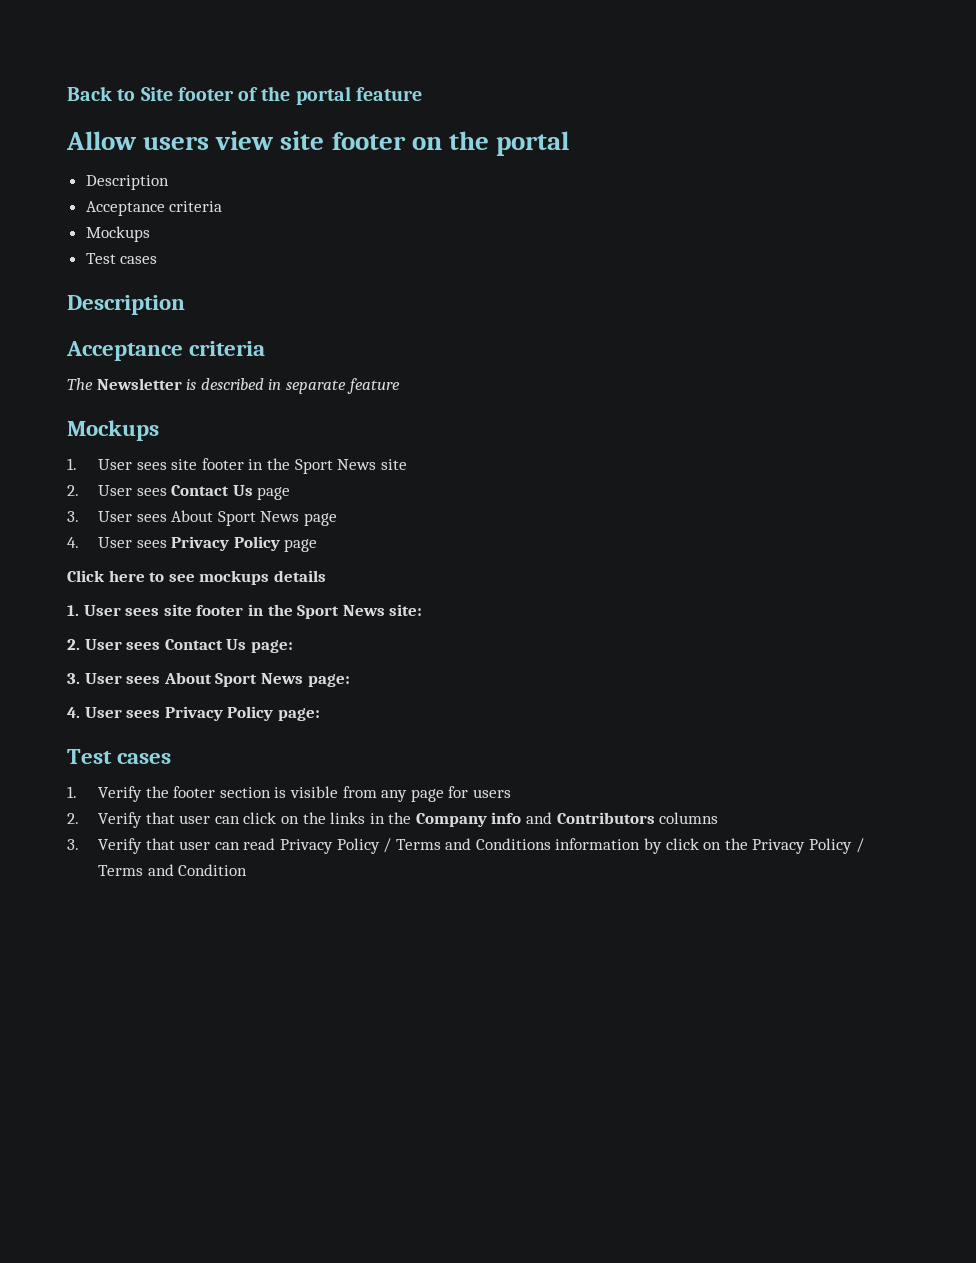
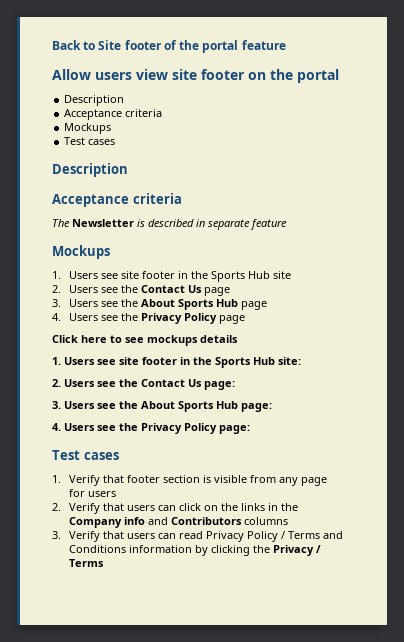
- 1. User sees site footer in the Sport News site
+ 1. Users see site footer in the Sports Hub site
- 2. User sees Contact Us page
+ 2. Users see the Contact Us page
- 3. User sees About Sport News page
+ 3. Users see the About Sports Hub page
- 4. User sees Privacy Policy page
+ 4. Users see the Privacy Policy page
- 1. User sees site footer in the Sport News site:
+ 1. Users see site footer in the Sports Hub site:
- 2. User sees Contact Us page:
+ 2. Users see the Contact Us page:
- 3. User sees About Sport News page:
+ 3. Users see the About Sports Hub page:
- 4. User sees Privacy Policy page:
+ 4. Users see the Privacy Policy page:
- 1. Verify the footer section is visible from any page for users
+ 1. Verify that footer section is visible from any page for users
- 2. Verify that user can click on the links in the Company info and Contributors columns
+ 2. Verify that users can click on the links in the Company info and Contributors columns
- 3. Verify that user can read Privacy Policy / Terms and Conditions information by click on the Privacy Policy / Terms and Condition
+ 3. Verify that users can read Privacy Policy / Terms and Conditions information by clicking the Privacy / Terms

